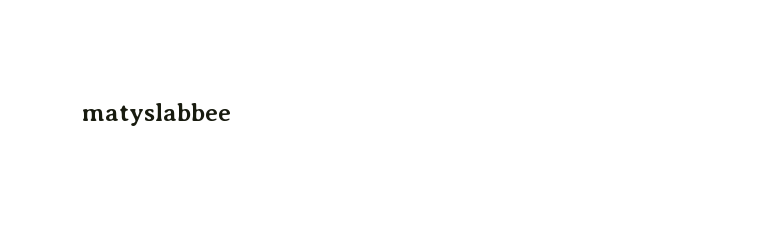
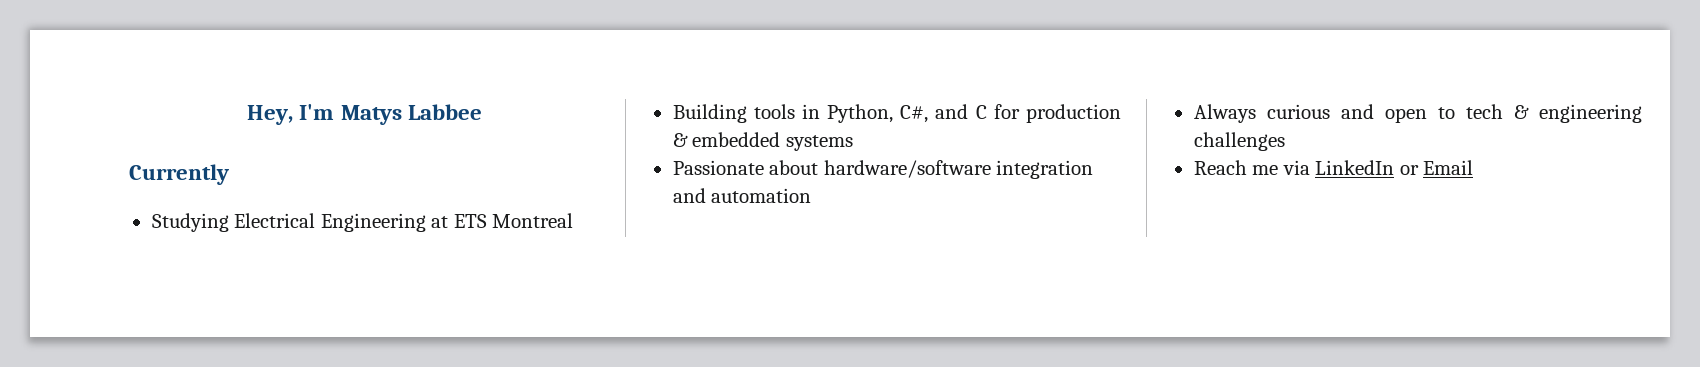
- matyslabbee
+ Hey, I'm Matys Labbee
+ Currently
+ Studying Electrical Engineering at ETS Montreal
+ Building tools in Python, C#, and C for production & embedded systems
+ Passionate about hardware/software integration and automation
+ Always curious and open to tech & engineering challenges
+ Reach me via LinkedIn or Email

